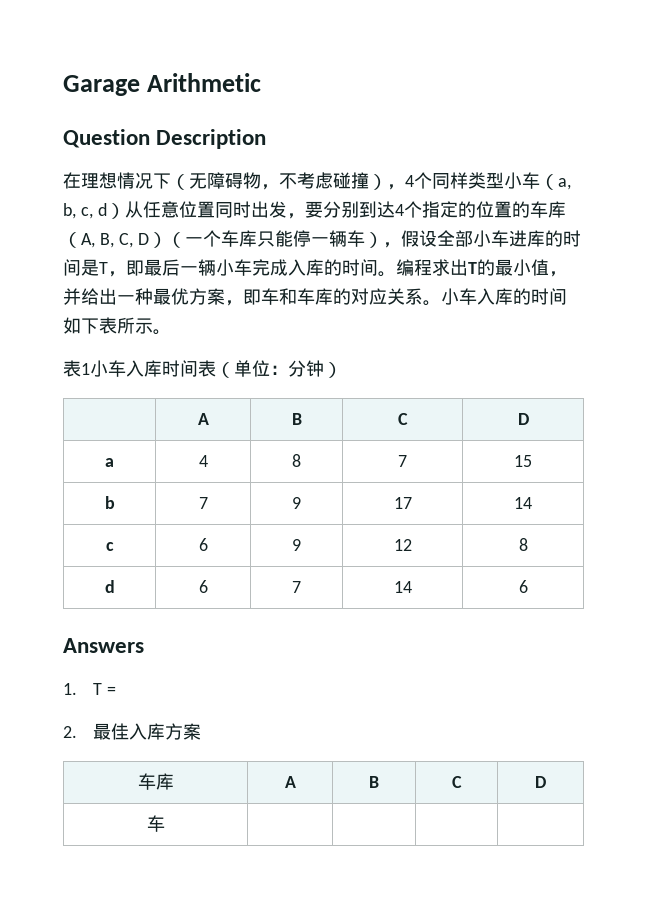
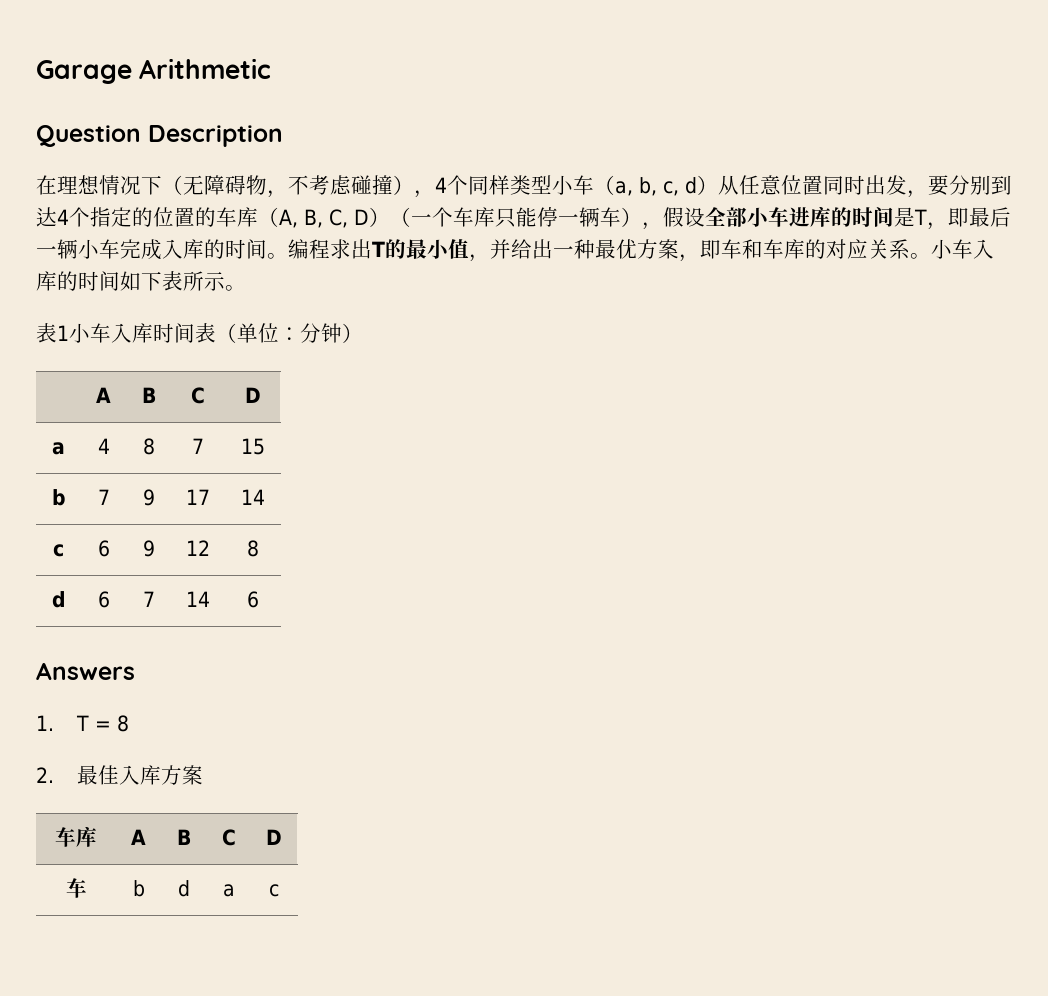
- 1. T =
+ 1. T = 8
- 车 | | | |
+ 车 | b | d | a | c

